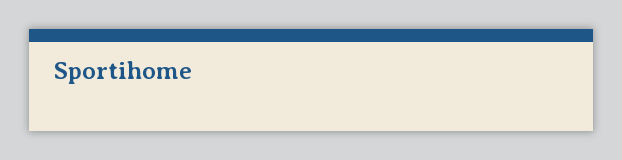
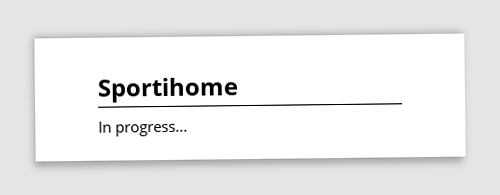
+ In progress...

